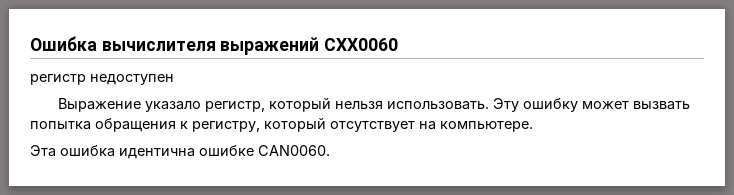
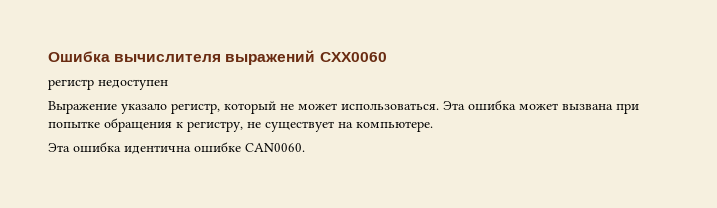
- Выражение указало регистр, который нельзя использовать. Эту ошибку может вызвать попытка обращения к регистру, который отсутствует на компьютере.
+ Выражение указало регистр, который не может использоваться. Эта ошибка может вызвана при попытке обращения к регистру, не существует на компьютере.

